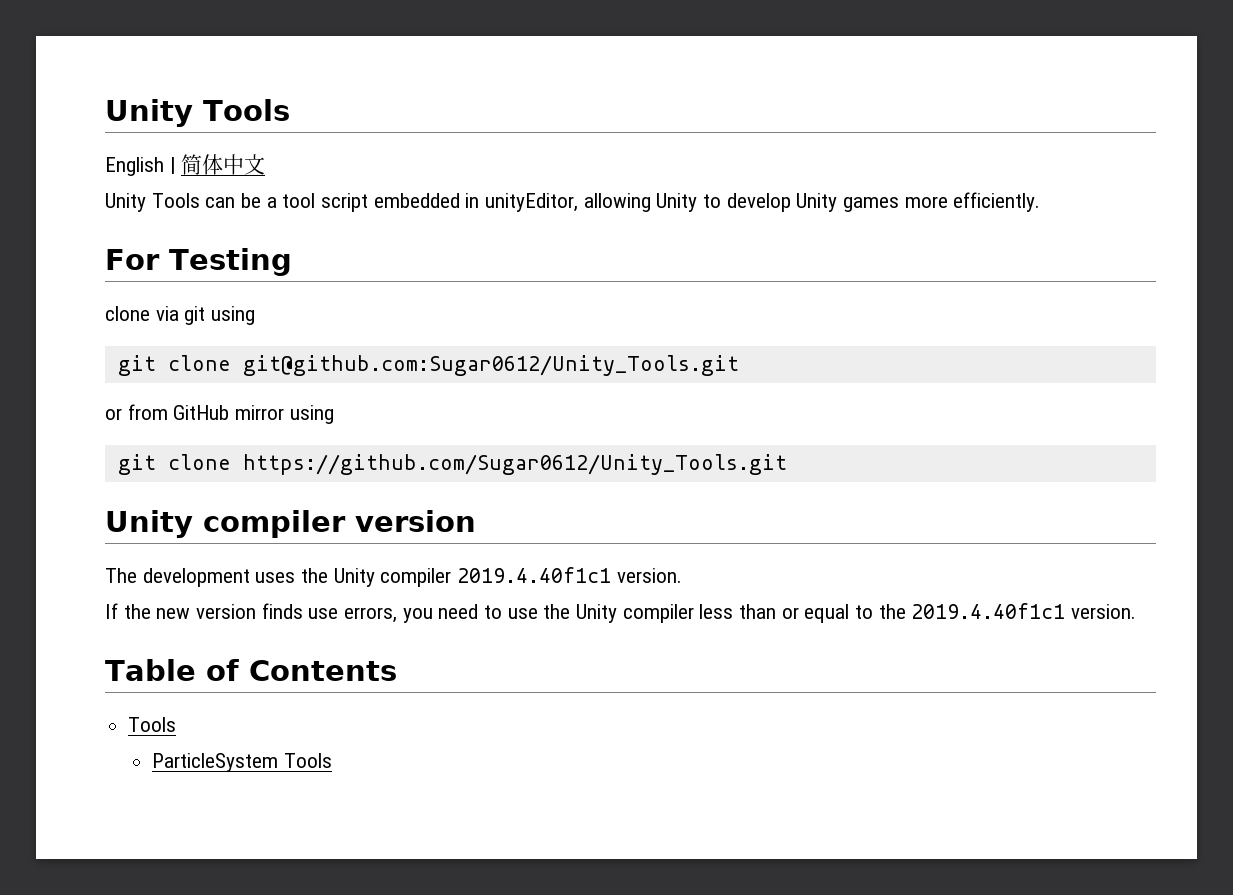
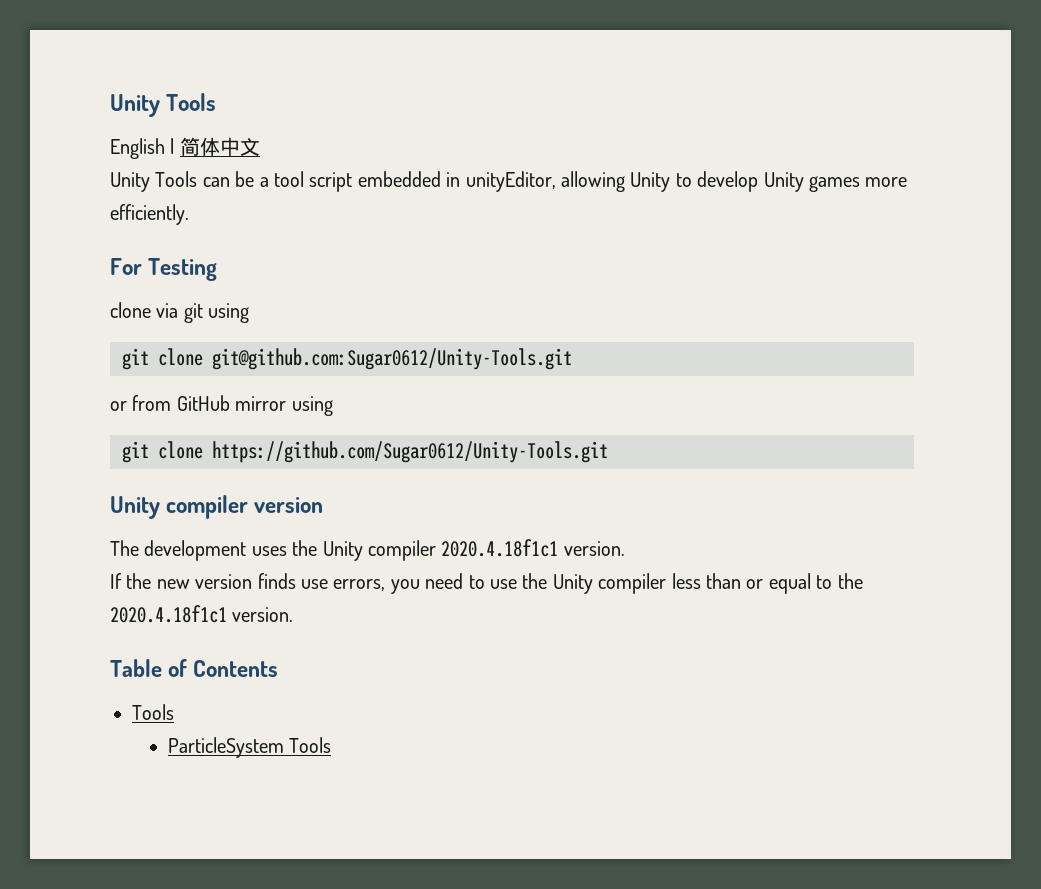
- git clone git@github.com:Sugar0612/Unity_Tools.git
+ git clone git@github.com:Sugar0612/Unity-Tools.git
- git clone https://github.com/Sugar0612/Unity_Tools.git
+ git clone https://github.com/Sugar0612/Unity-Tools.git
- The development uses the Unity compiler 2019.4.40f1c1 version.
+ The development uses the Unity compiler 2020.4.18f1c1 version.
- If the new version finds use errors, you need to use the Unity compiler less than or equal to the 2019.4.40f1c1 version.
+ If the new version finds use errors, you need to use the Unity compiler less than or equal to the 2020.4.18f1c1 version.

